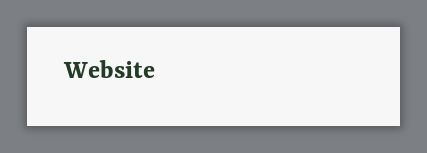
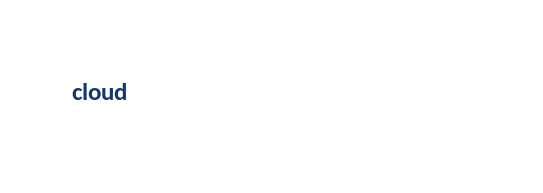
- Website
+ cloud

